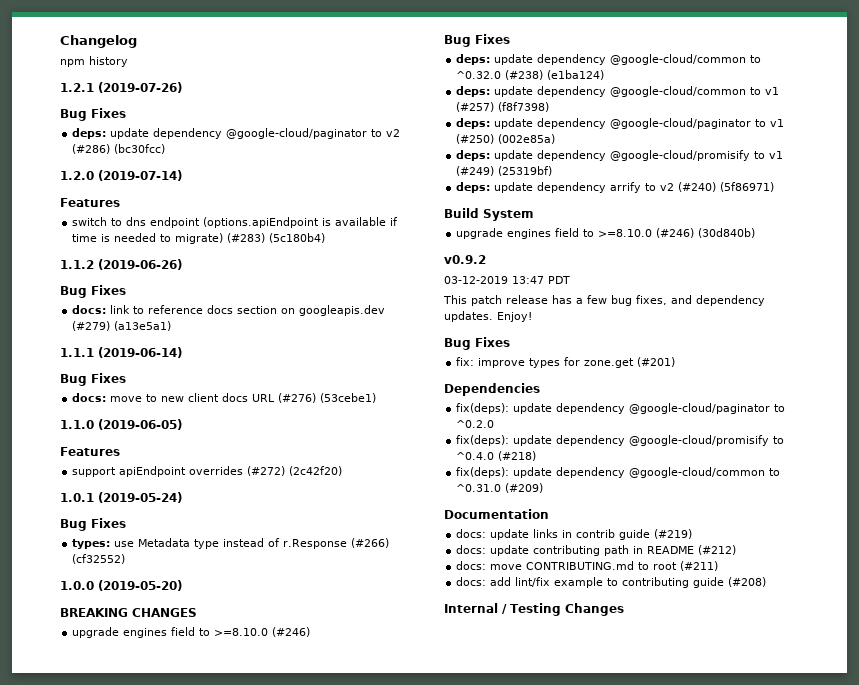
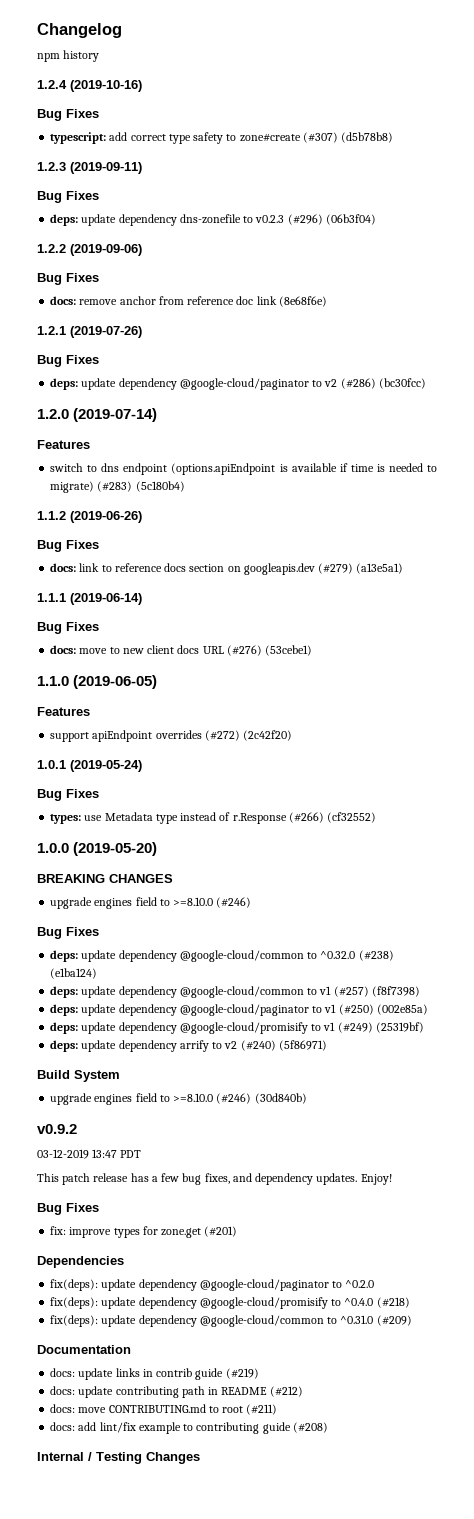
+ 1.2.4 (2019-10-16)
+ Bug Fixes
+ typescript: add correct type safety to zone#create (#307) (d5b78b8)
+ 1.2.3 (2019-09-11)
+ Bug Fixes
+ deps: update dependency dns-zonefile to v0.2.3 (#296) (06b3f04)
+ 1.2.2 (2019-09-06)
+ Bug Fixes
+ docs: remove anchor from reference doc link (8e68f6e)

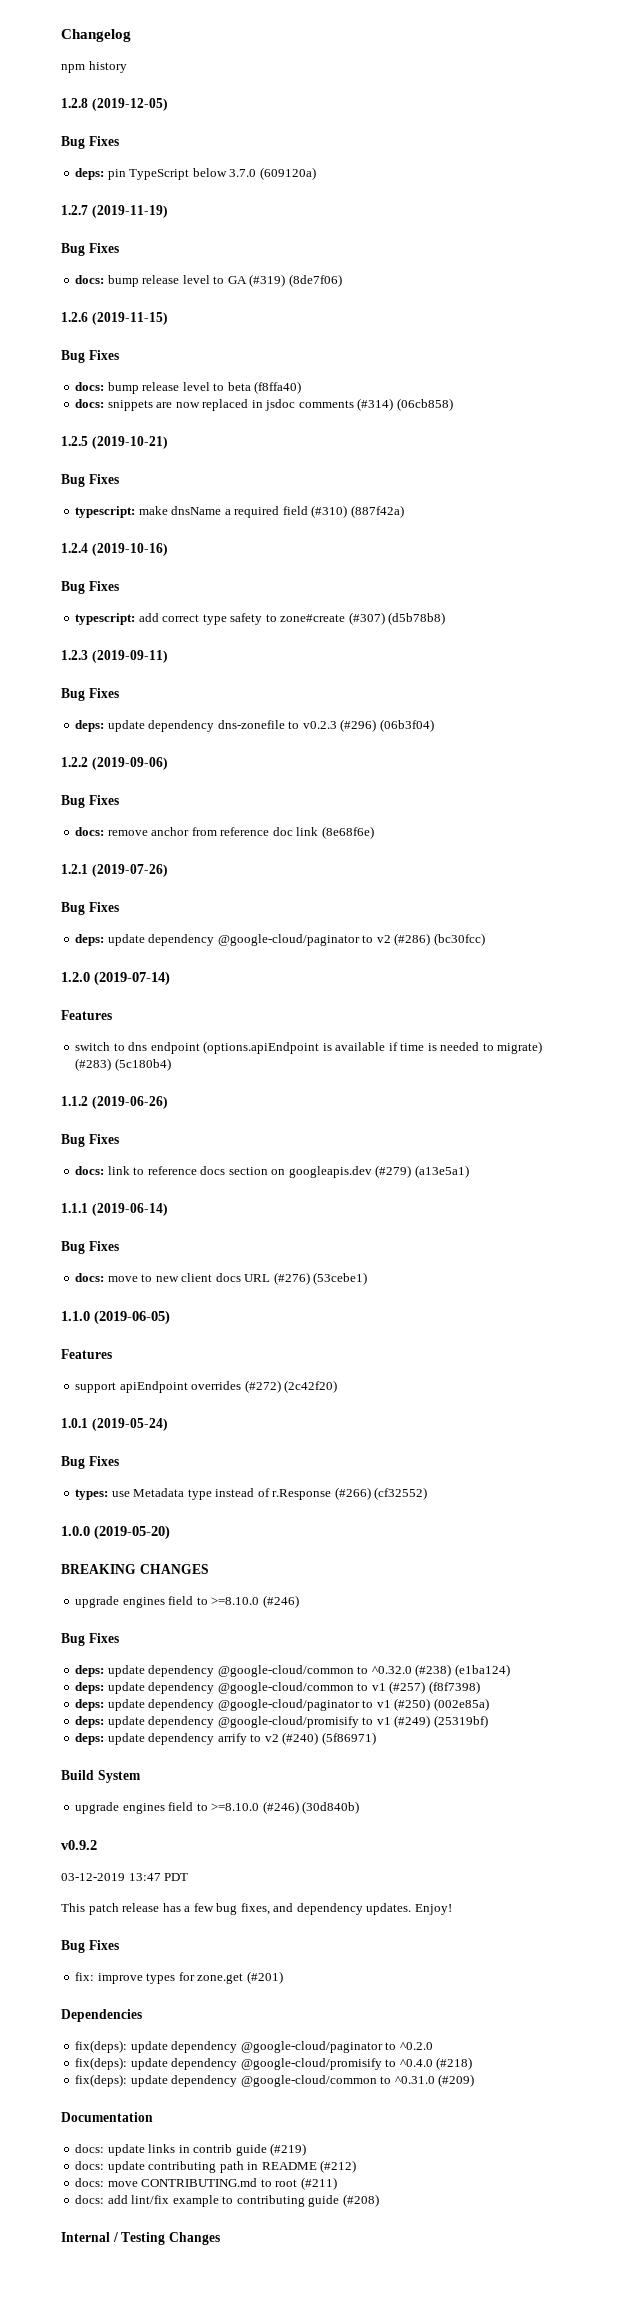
+ 1.2.8 (2019-12-05)
+ Bug Fixes
+ deps: pin TypeScript below 3.7.0 (609120a)
+ 1.2.7 (2019-11-19)
+ Bug Fixes
+ docs: bump release level to GA (#319) (8de7f06)
+ 1.2.6 (2019-11-15)
+ Bug Fixes
+ docs: bump release level to beta (f8ffa40)
+ docs: snippets are now replaced in jsdoc comments (#314) (06cb858)
+ 1.2.5 (2019-10-21)
+ Bug Fixes
+ typescript: make dnsName a required field (#310) (887f42a)

